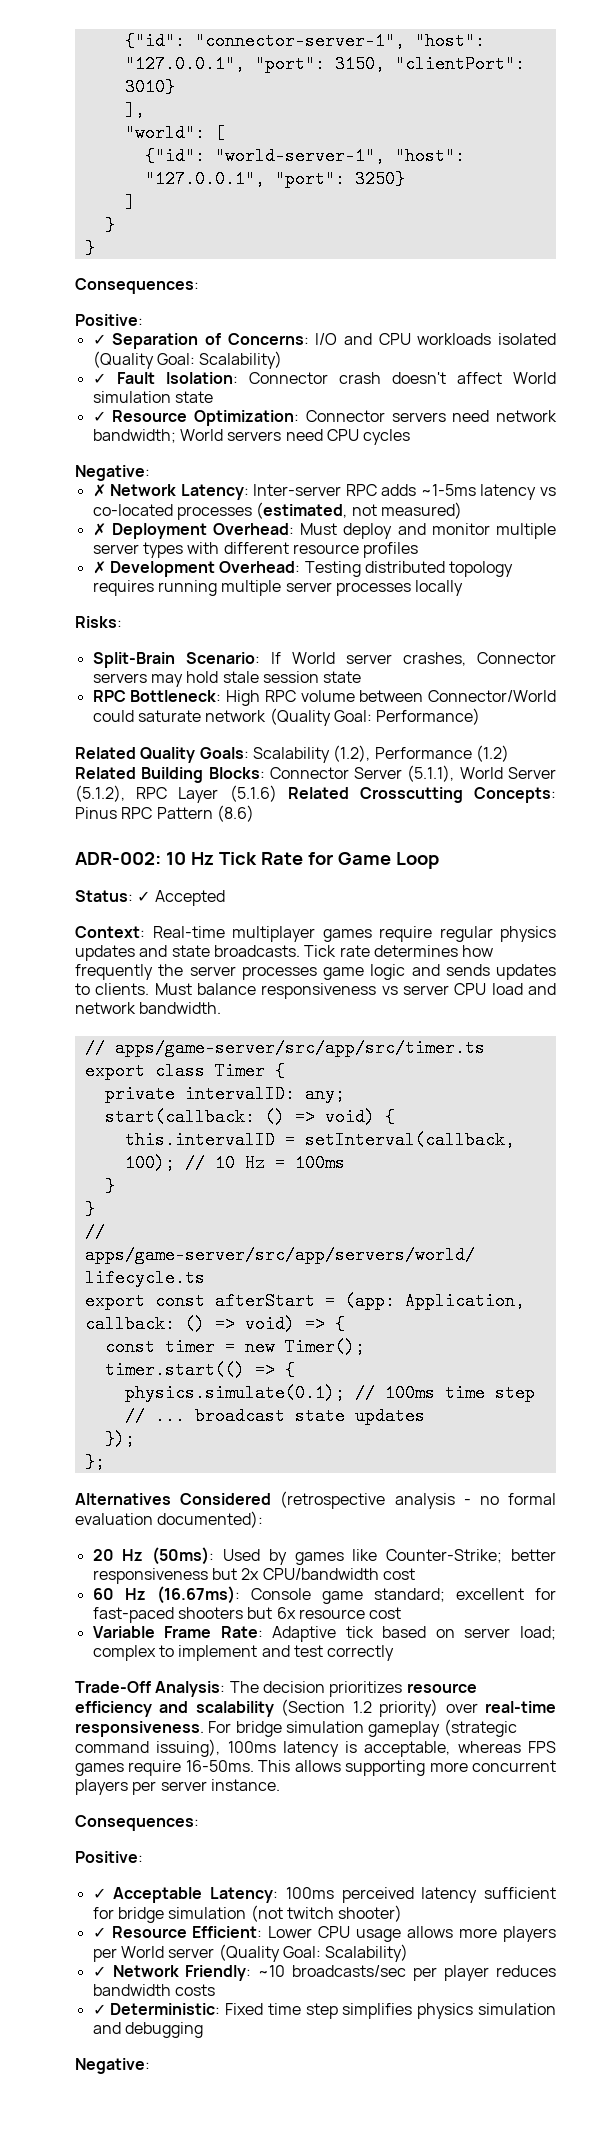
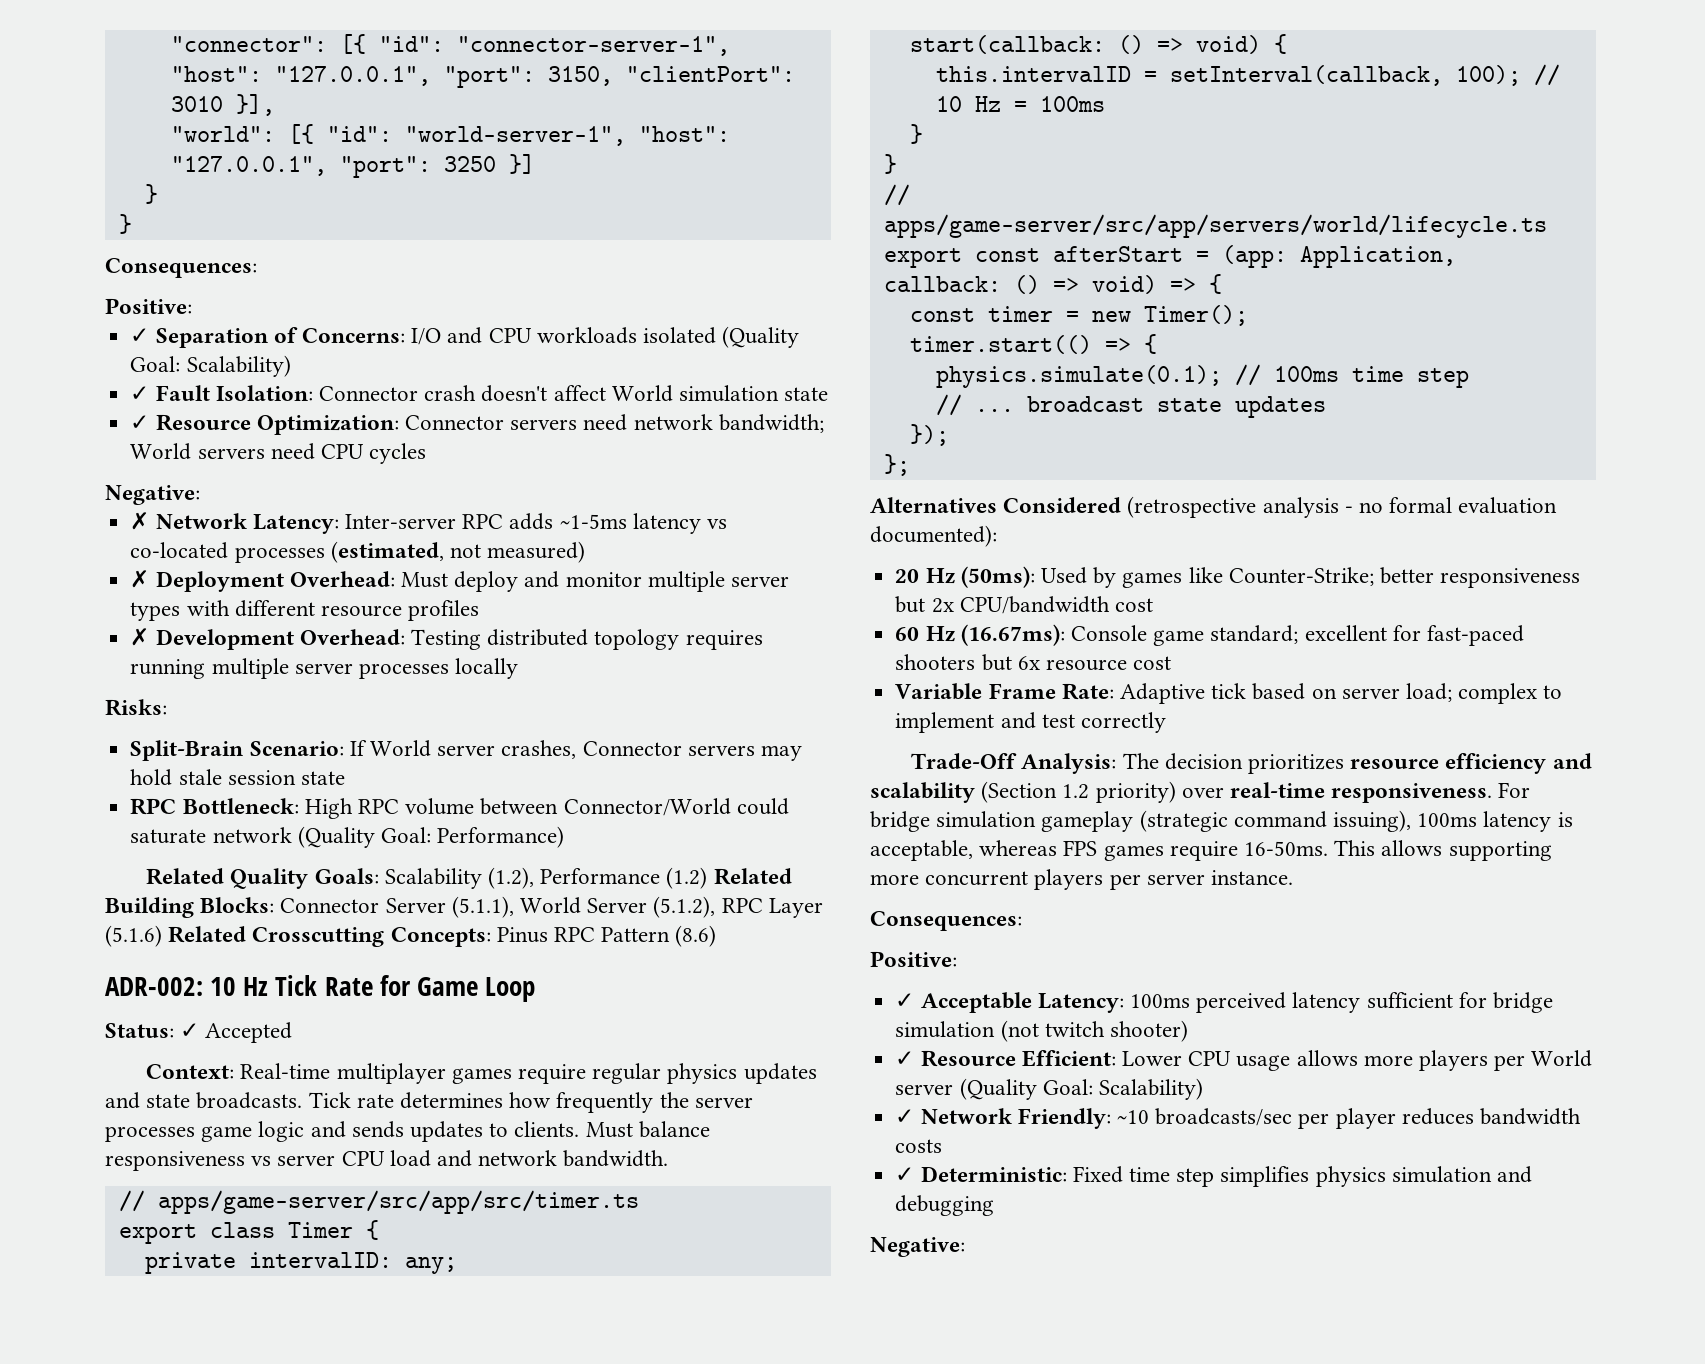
- {"id": "connector-server-1", "host": "127.0.0.1", "port": 3150, "clientPort": 3010}
- ],
+ "connector": [{ "id": "connector-server-1", "host": "127.0.0.1", "port": 3150, "clientPort": 3010 }],
- "world": [
- {"id": "world-server-1", "host": "127.0.0.1", "port": 3250}
- ]
+ "world": [{ "id": "world-server-1", "host": "127.0.0.1", "port": 3250 }]

